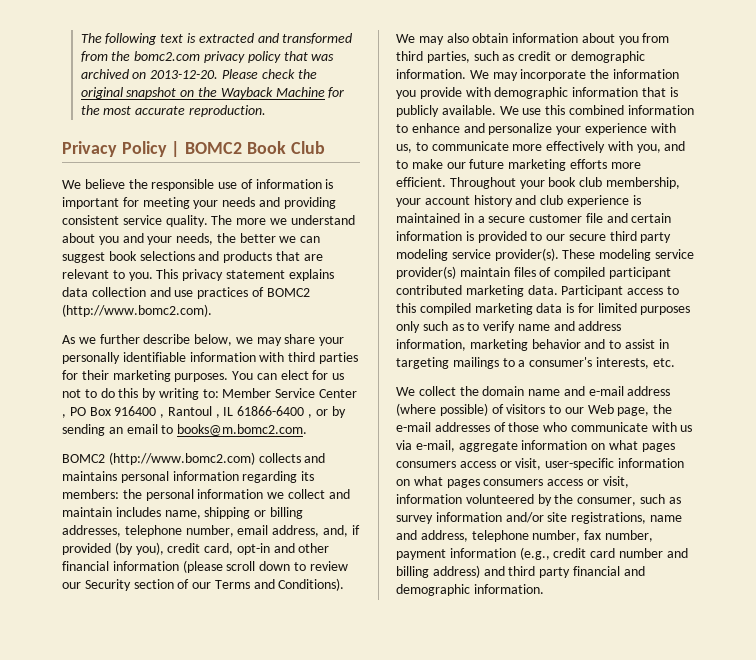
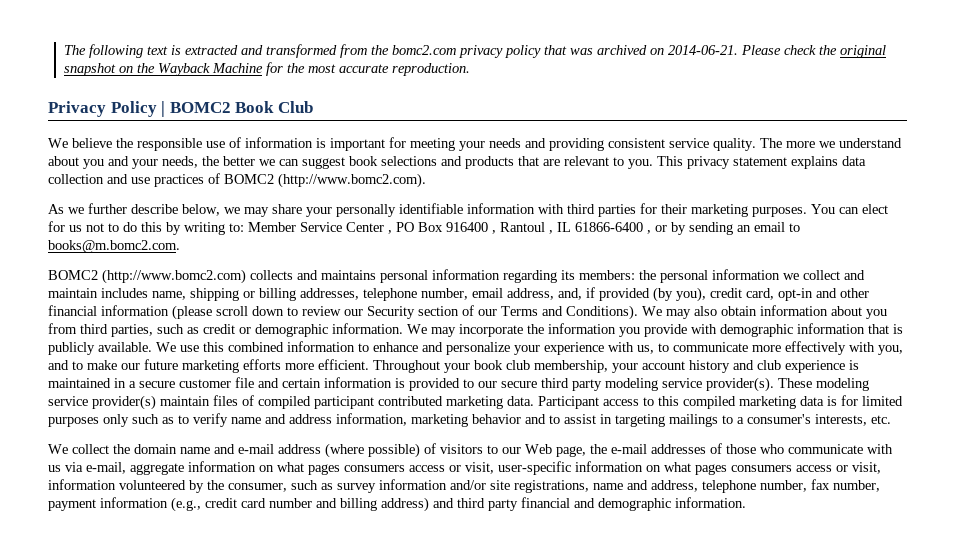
- The following text is extracted and transformed from the bomc2.com privacy policy that was archived on 2013-12-20.
+ The following text is extracted and transformed from the bomc2.com privacy policy that was archived on 2014-06-21.

